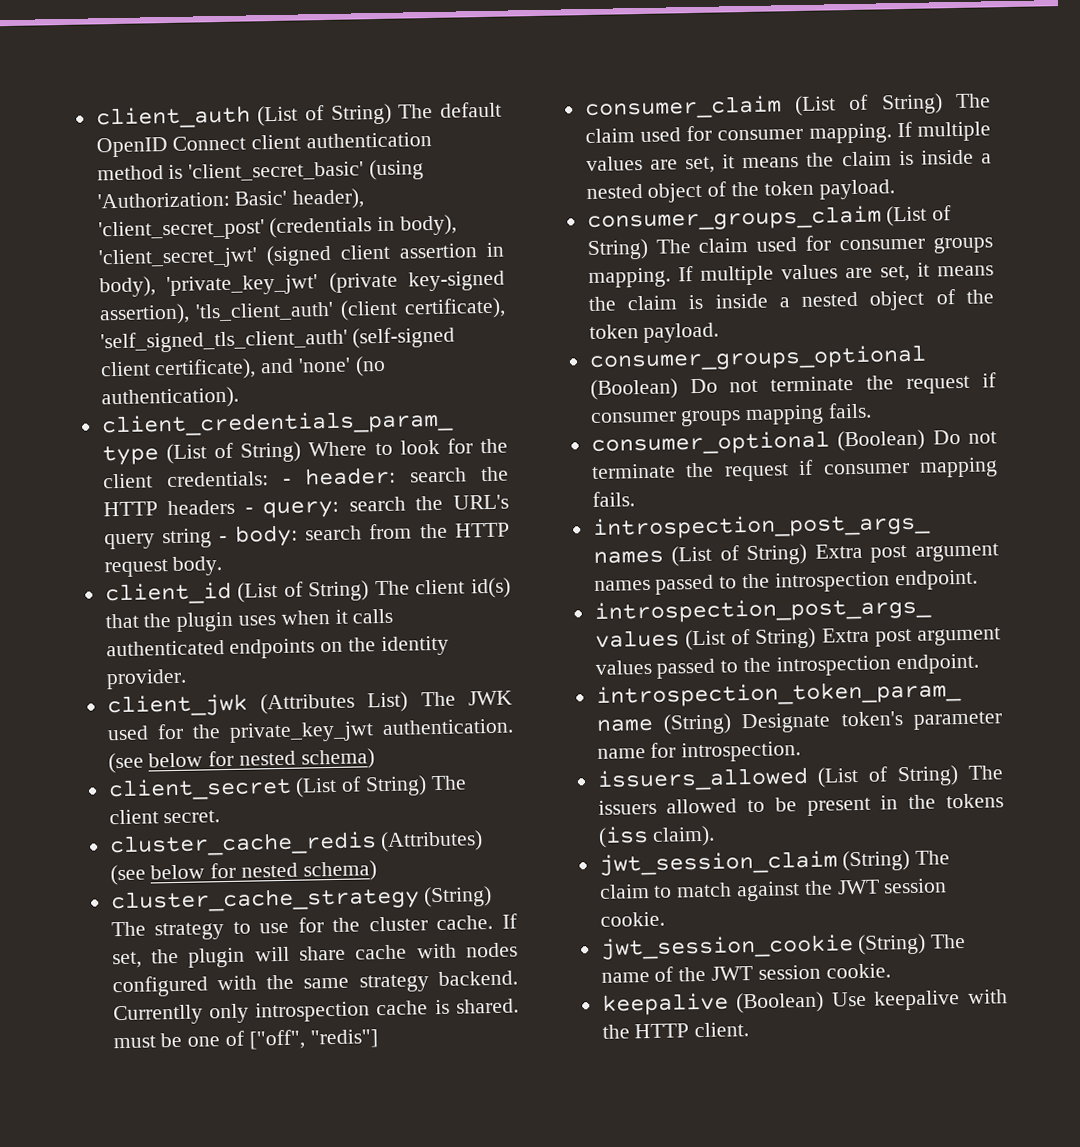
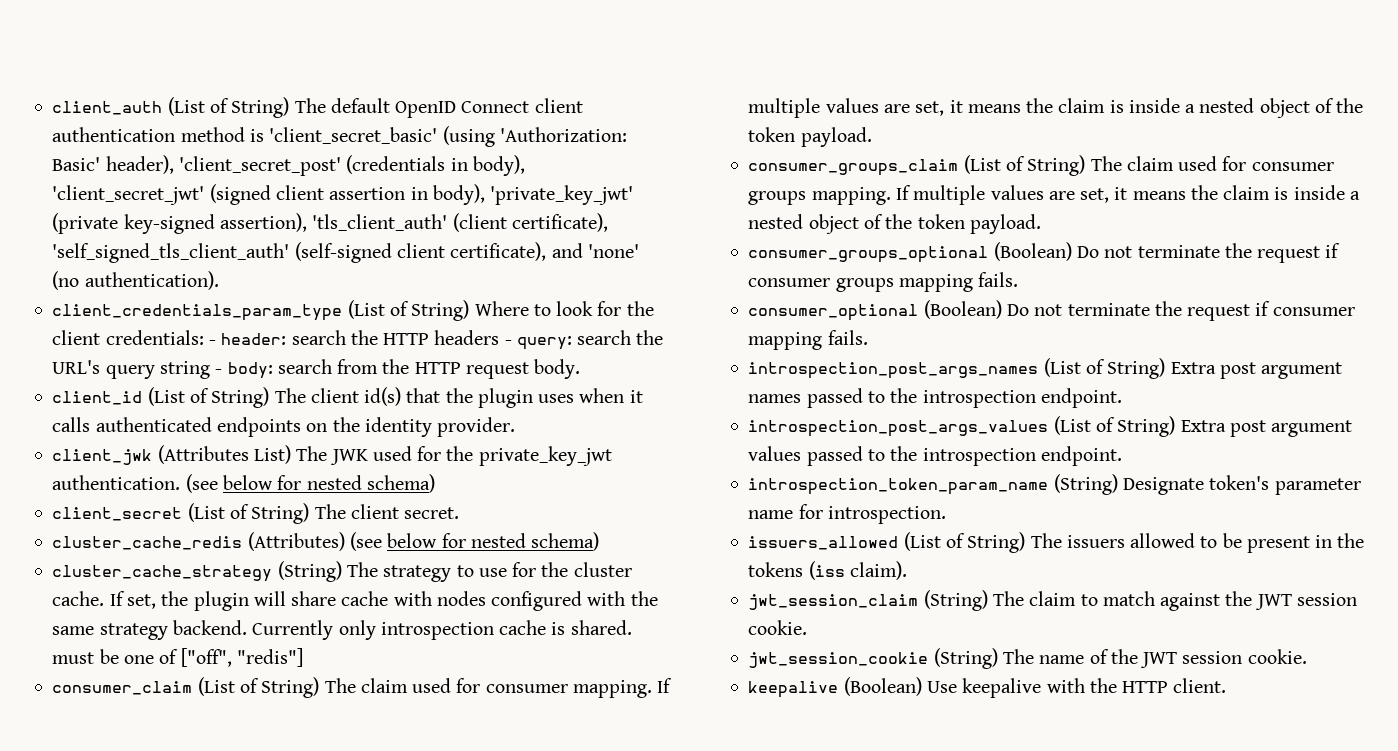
- Currentlly only introspection cache is shared. must be one of ["off", "redis"]
+ Currently only introspection cache is shared. must be one of ["off", "redis"]

